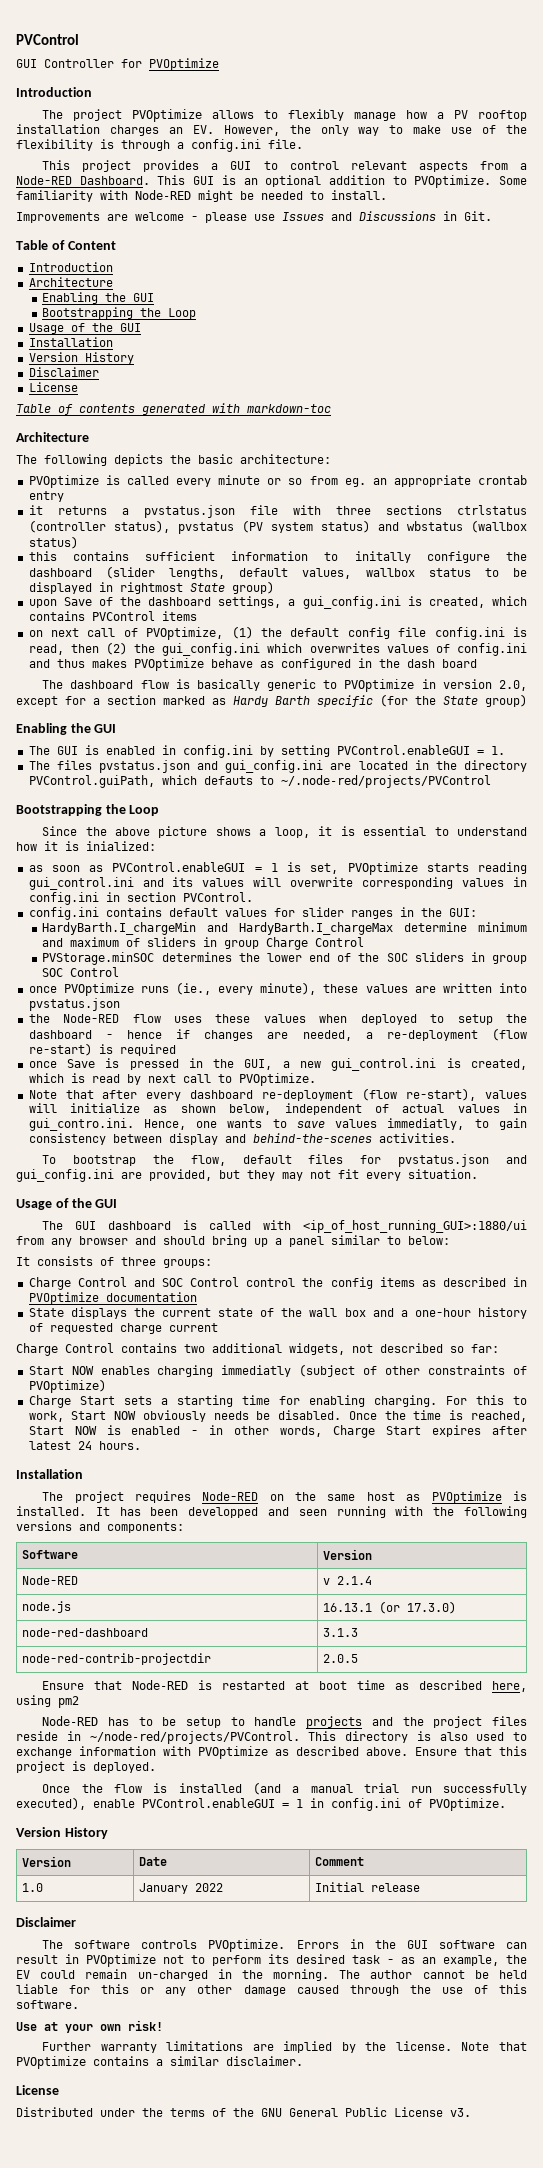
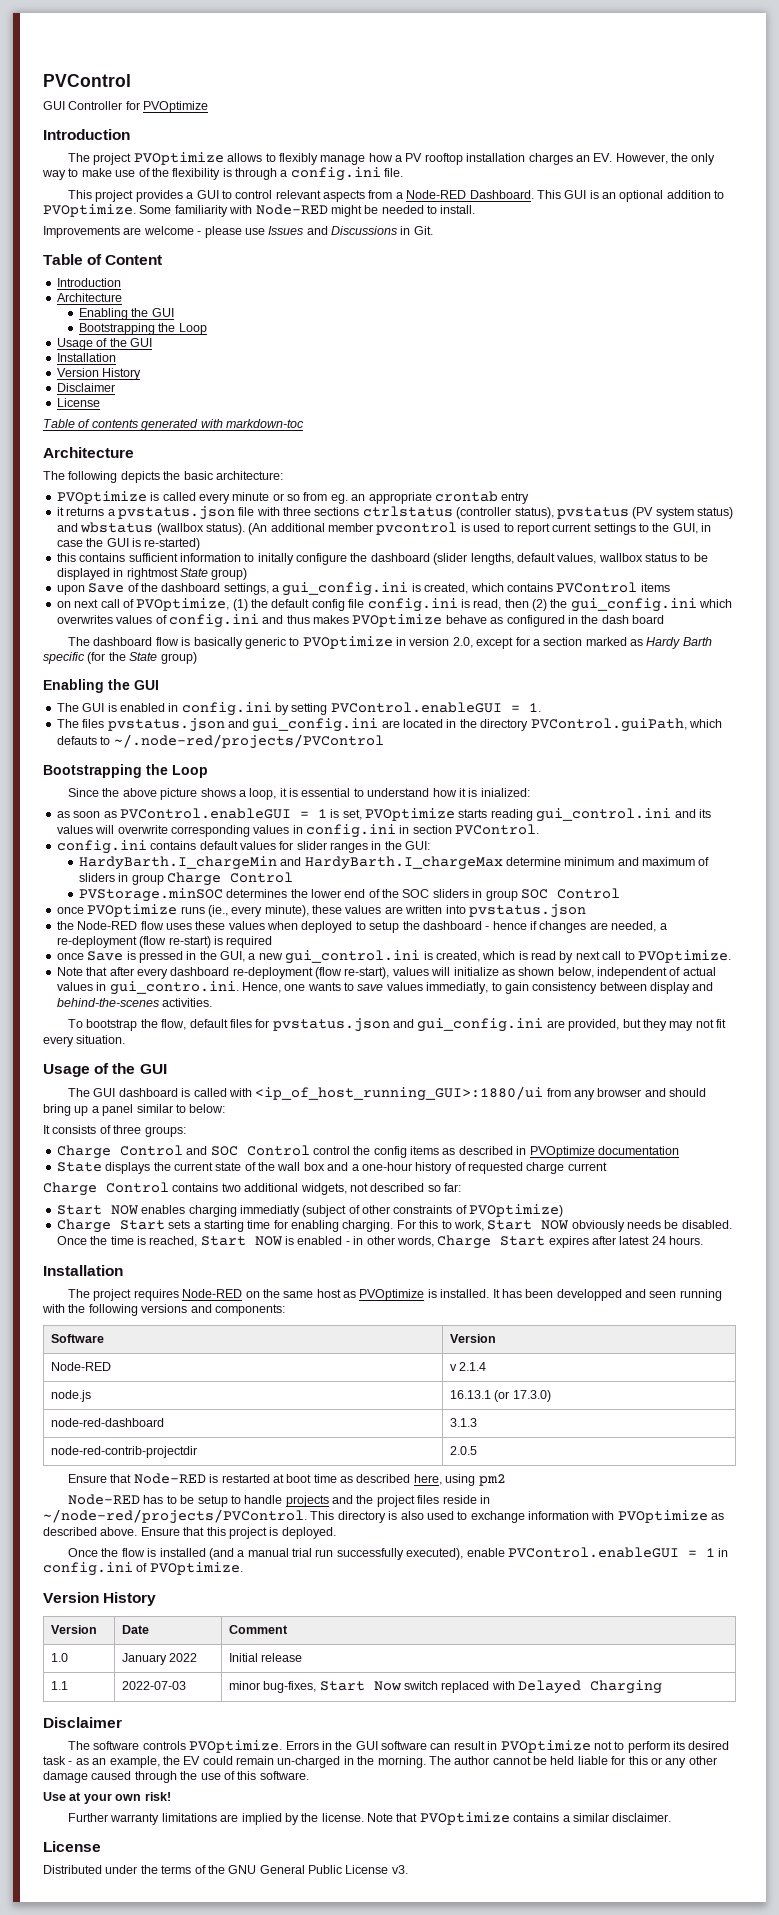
- it returns a pvstatus.json file with three sections ctrlstatus (controller status), pvstatus (PV system status) and wbstatus (wallbox status)
+ it returns a pvstatus.json file with three sections ctrlstatus (controller status), pvstatus (PV system status) and wbstatus (wallbox status). (An additional member pvcontrol is used to report current settings to the GUI, in case the GUI is re-started)
+ 1.1 | 2022-07-03 | minor bug-fixes, Start Now switch replaced with Delayed Charging

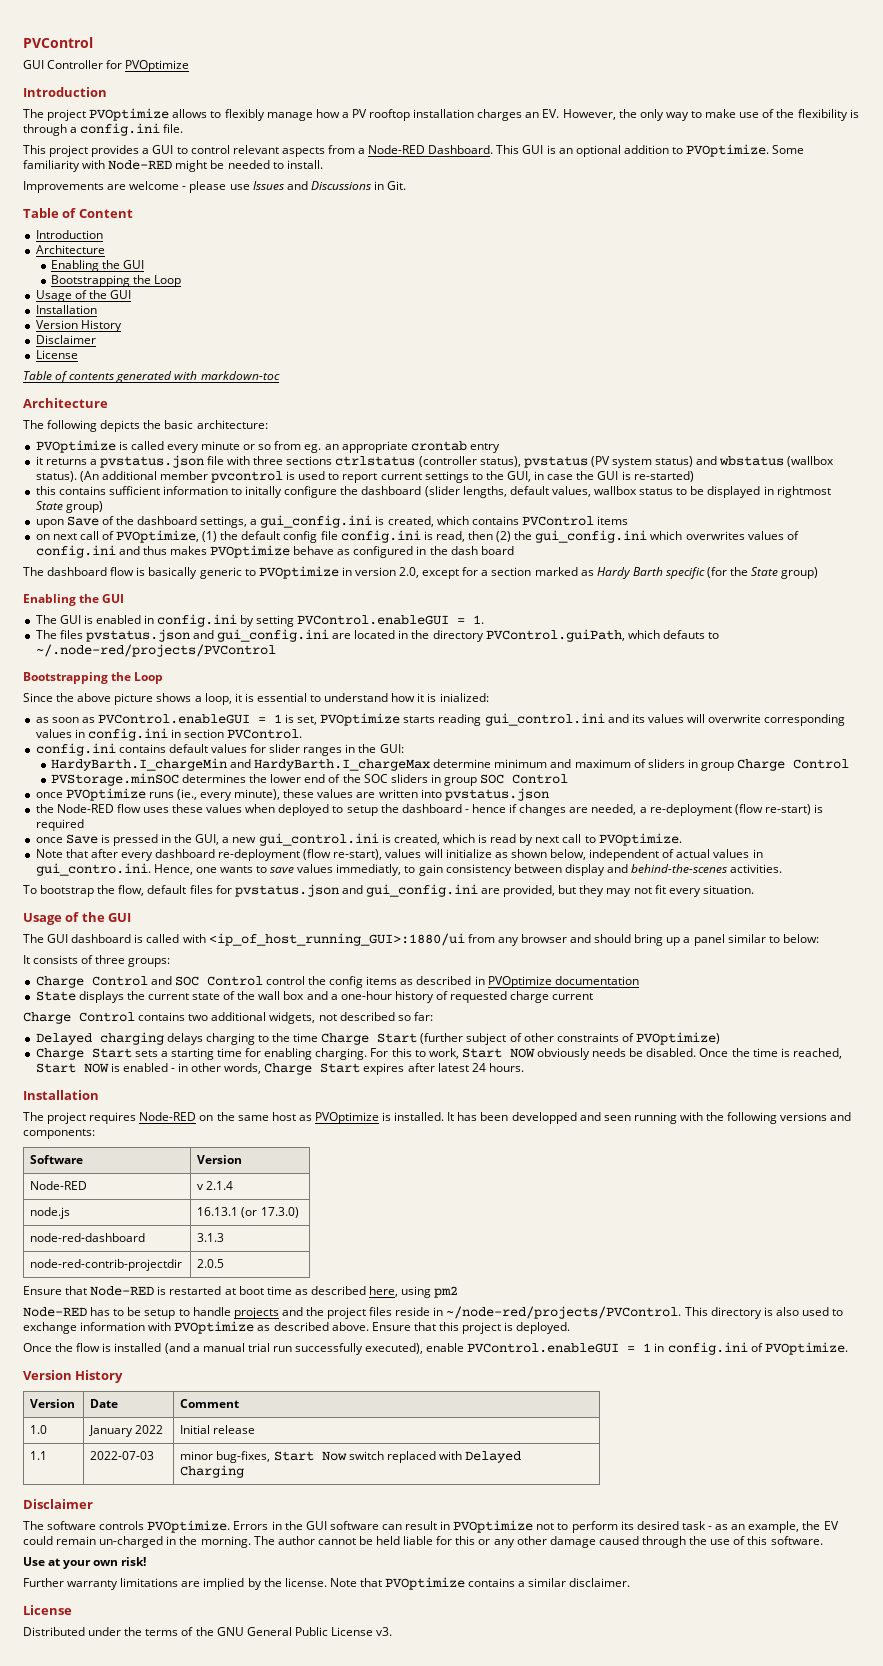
- Start NOW enables charging immediatly (subject of other constraints of PVOptimize)
+ Delayed charging delays charging to the time Charge Start (further subject of other constraints of PVOptimize)

